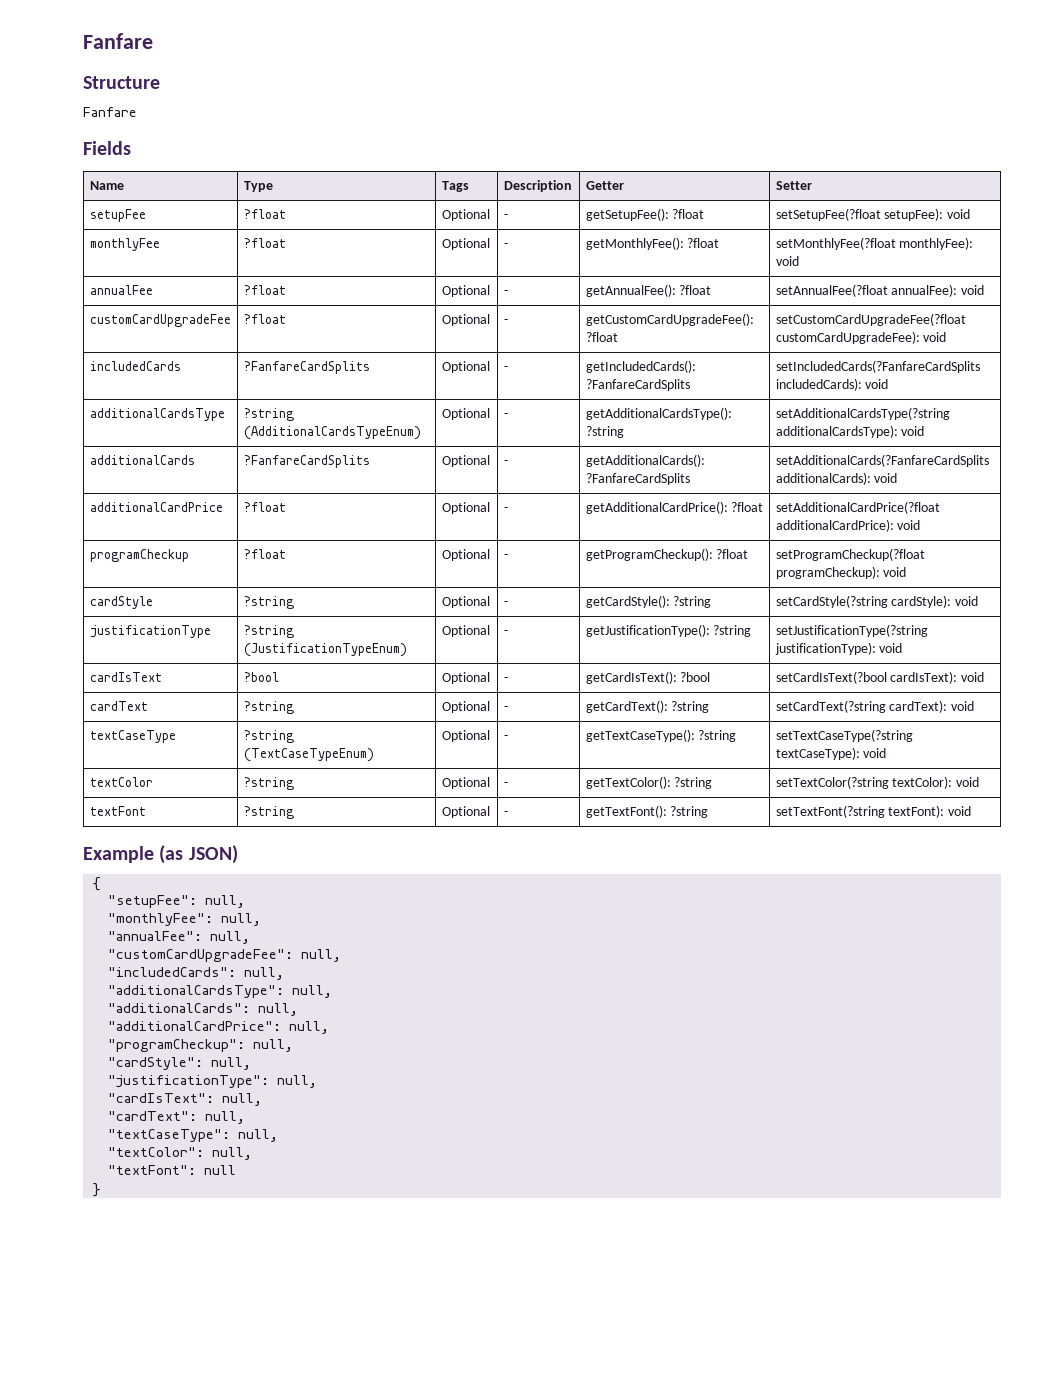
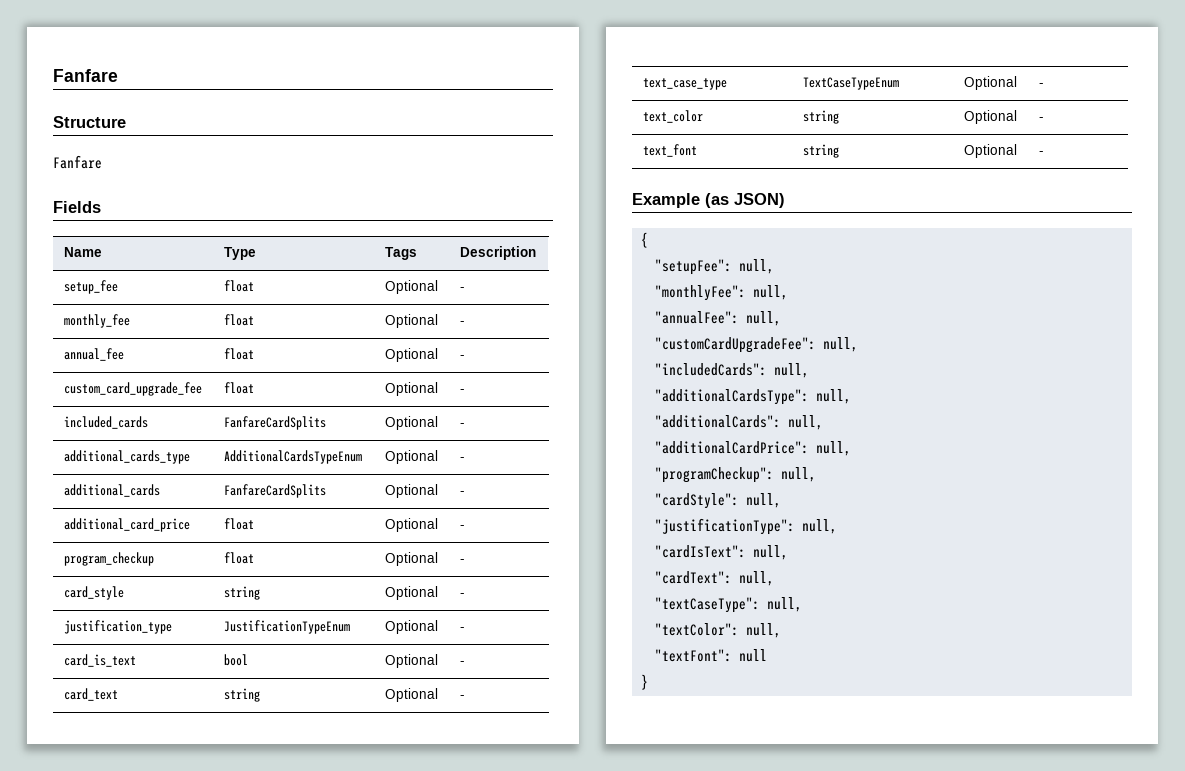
- Name | Type | Tags | Description | Getter | Setter
- setupFee | ?float | Optional | - | getSetupFee(): ?float | setSetupFee(?float setupFee): void
- monthlyFee | ?float | Optional | - | getMonthlyFee(): ?float | setMonthlyFee(?float monthlyFee): void
- annualFee | ?float | Optional | - | getAnnualFee(): ?float | setAnnualFee(?float annualFee): void
- customCardUpgradeFee | ?float | Optional | - | getCustomCardUpgradeFee(): ?float | setCustomCardUpgradeFee(?float customCardUpgradeFee): void
- includedCards | ?FanfareCardSplits | Optional | - | getIncludedCards(): ?FanfareCardSplits | setIncludedCards(?FanfareCardSplits includedCards): void
- additionalCardsType | ?string (AdditionalCardsTypeEnum) | Optional | - | getAdditionalCardsType(): ?string | setAdditionalCardsType(?string additionalCardsType): void
- additionalCards | ?FanfareCardSplits | Optional | - | getAdditionalCards(): ?FanfareCardSplits | setAdditionalCards(?FanfareCardSplits additionalCards): void
- additionalCardPrice | ?float | Optional | - | getAdditionalCardPrice(): ?float | setAdditionalCardPrice(?float additionalCardPrice): void
- programCheckup | ?float | Optional | - | getProgramCheckup(): ?float | setProgramCheckup(?float programCheckup): void
- cardStyle | ?string | Optional | - | getCardStyle(): ?string | setCardStyle(?string cardStyle): void
- justificationType | ?string (JustificationTypeEnum) | Optional | - | getJustificationType(): ?string | setJustificationType(?string justificationType): void
- cardIsText | ?bool | Optional | - | getCardIsText(): ?bool | setCardIsText(?bool cardIsText): void
- cardText | ?string | Optional | - | getCardText(): ?string | setCardText(?string cardText): void
- textCaseType | ?string (TextCaseTypeEnum) | Optional | - | getTextCaseType(): ?string | setTextCaseType(?string textCaseType): void
- textColor | ?string | Optional | - | getTextColor(): ?string | setTextColor(?string textColor): void
- textFont | ?string | Optional | - | getTextFont(): ?string | setTextFont(?string textFont): void
+ Name | Type | Tags | Description
+ setup_fee | float | Optional | -
+ monthly_fee | float | Optional | -
+ annual_fee | float | Optional | -
+ custom_card_upgrade_fee | float | Optional | -
+ included_cards | FanfareCardSplits | Optional | -
+ additional_cards_type | AdditionalCardsTypeEnum | Optional | -
+ additional_cards | FanfareCardSplits | Optional | -
+ additional_card_price | float | Optional | -
+ program_checkup | float | Optional | -
+ card_style | string | Optional | -
+ justification_type | JustificationTypeEnum | Optional | -
+ card_is_text | bool | Optional | -
+ card_text | string | Optional | -
+ text_case_type | TextCaseTypeEnum | Optional | -
+ text_color | string | Optional | -
+ text_font | string | Optional | -

